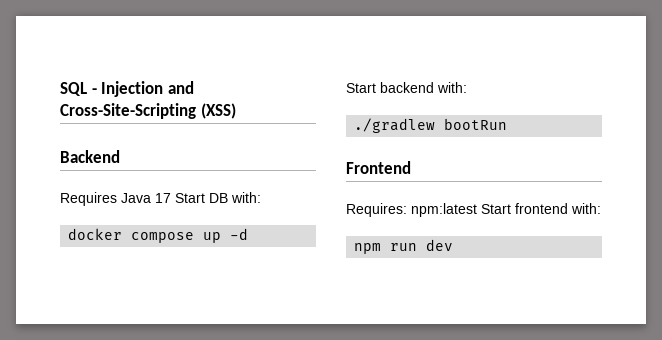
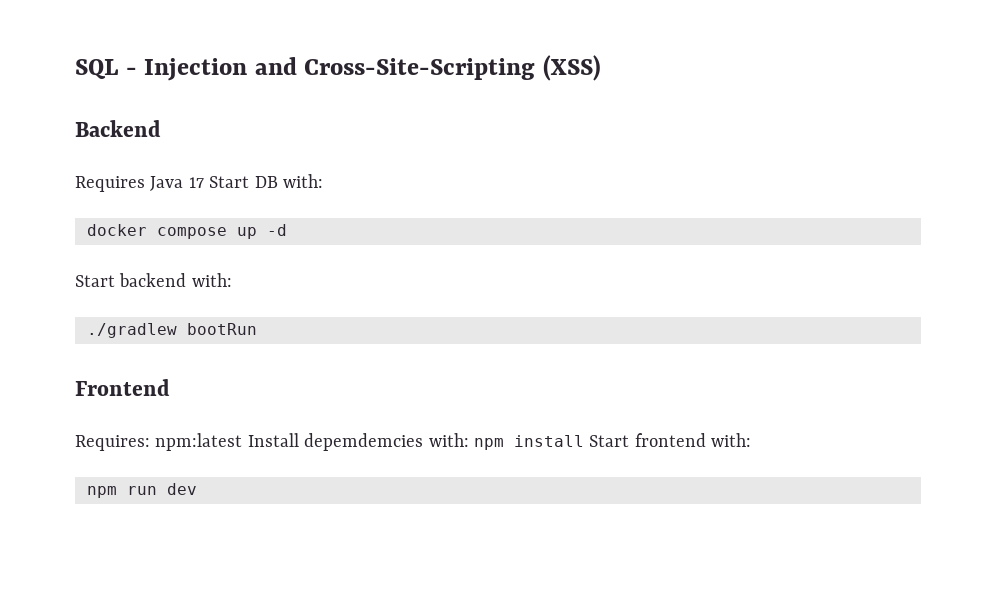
- Requires: npm:latest Start frontend with:
+ Requires: npm:latest Install depemdemcies with: npm install Start frontend with:

